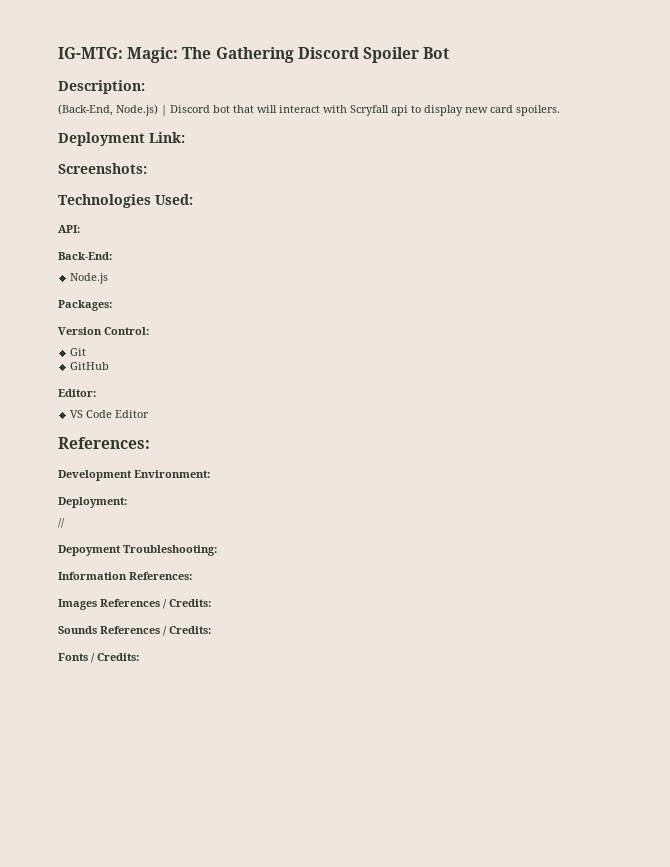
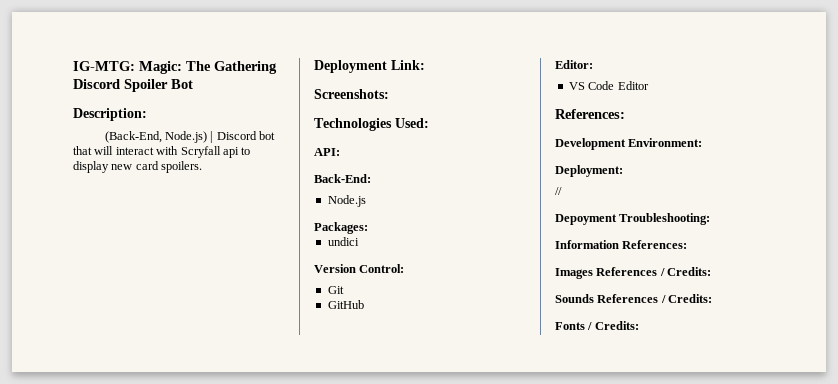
+ undici

